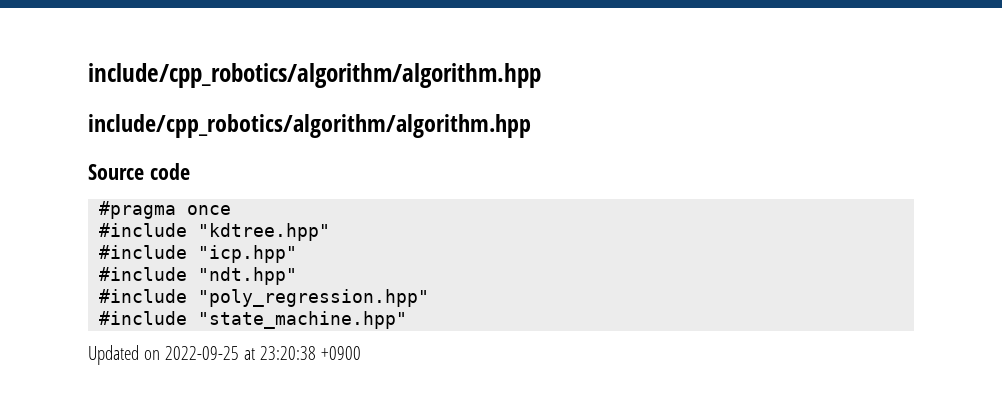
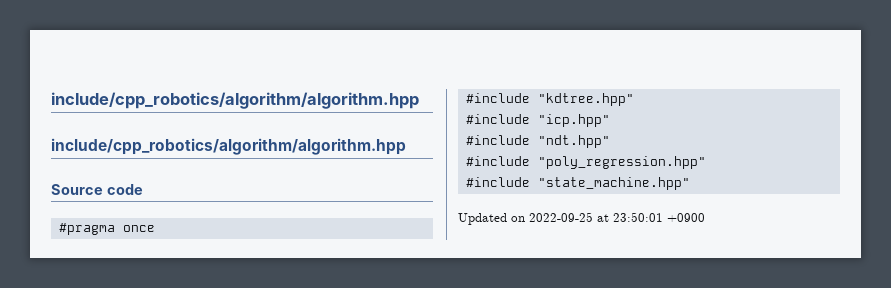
- Updated on 2022-09-25 at 23:20:38 +0900
+ Updated on 2022-09-25 at 23:50:01 +0900

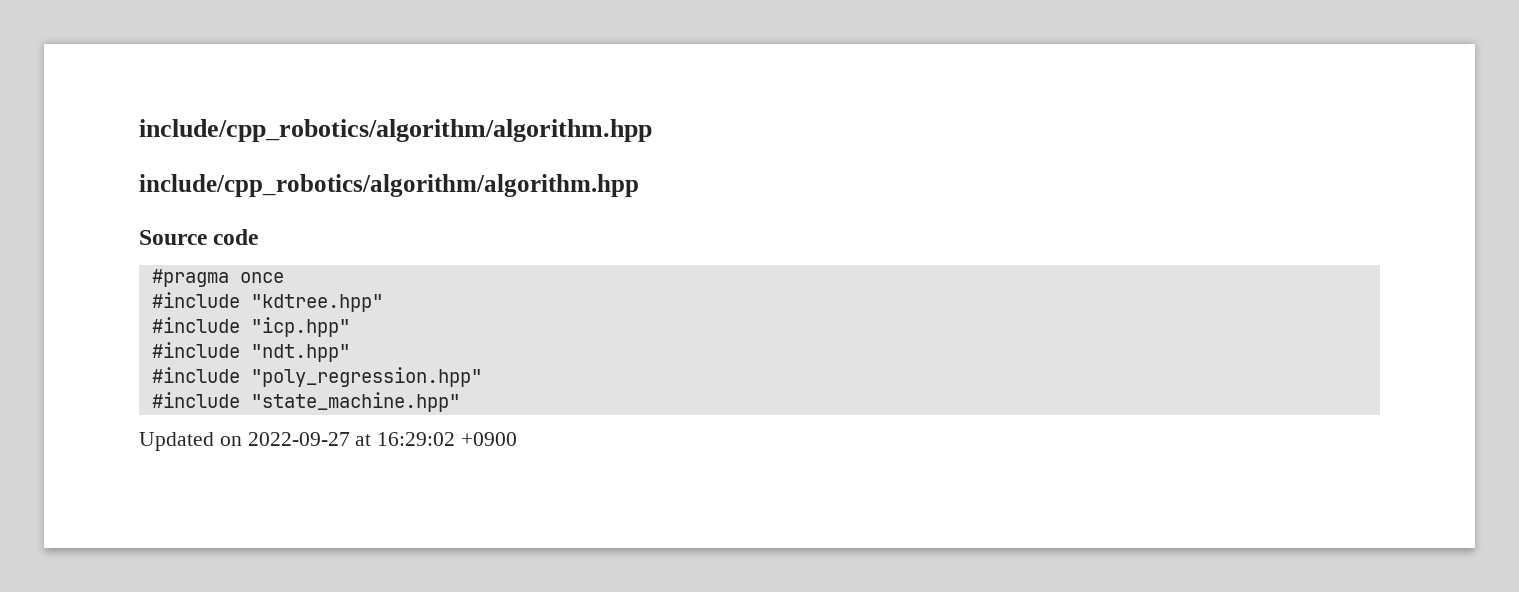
- Updated on 2022-09-25 at 23:50:01 +0900
+ Updated on 2022-09-27 at 16:29:02 +0900

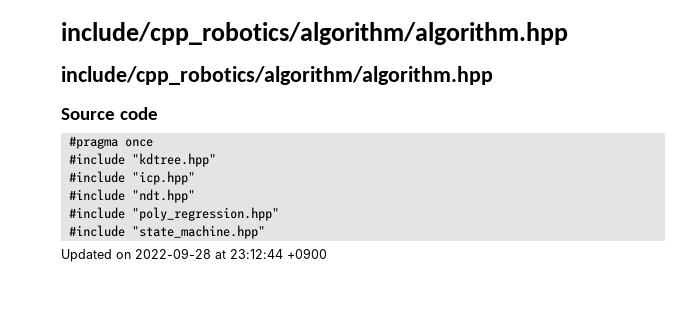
- Updated on 2022-09-27 at 16:29:02 +0900
+ Updated on 2022-09-28 at 23:12:44 +0900

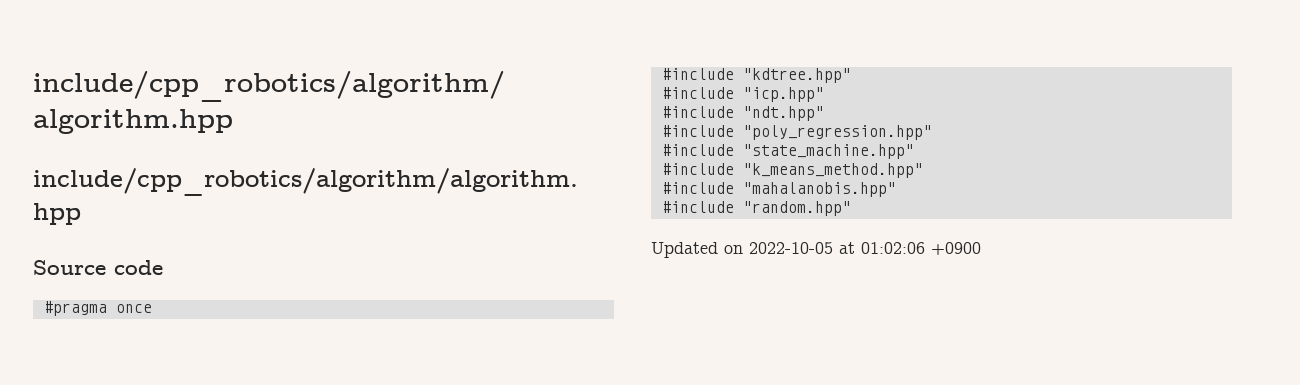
+ #include "k_means_method.hpp"
+ #include "mahalanobis.hpp"
+ #include "random.hpp"
- Updated on 2022-09-28 at 23:12:44 +0900
+ Updated on 2022-10-05 at 01:02:06 +0900

